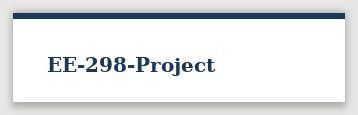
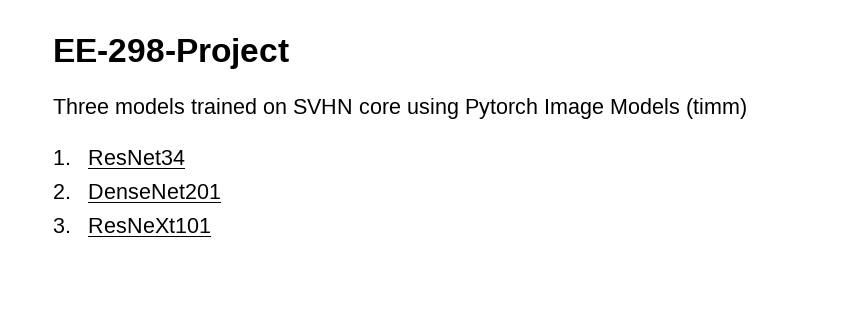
+ Three models trained on SVHN core using Pytorch Image Models (timm)
+ 1. ResNet34
+ 2. DenseNet201
+ 3. ResNeXt101

